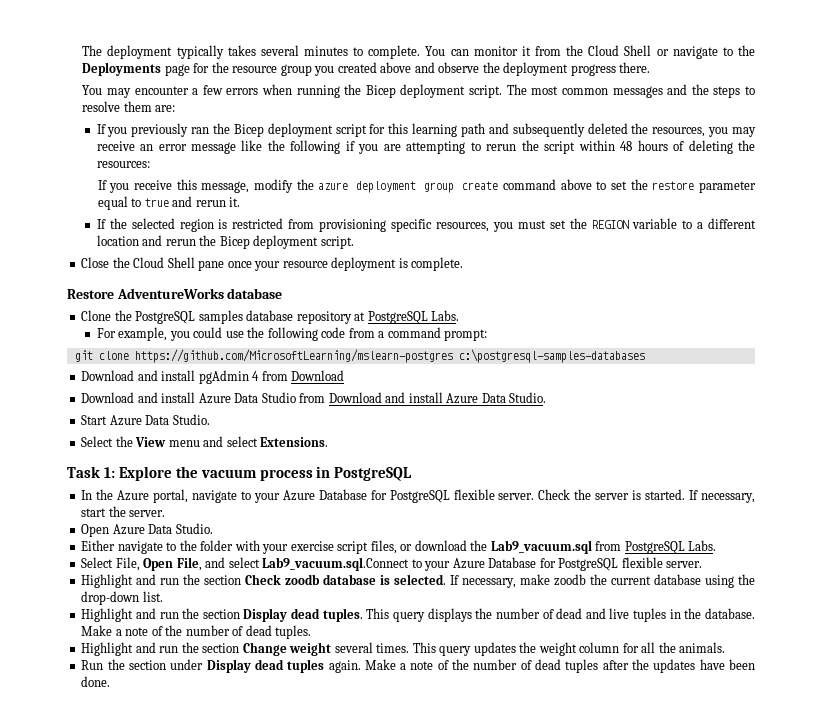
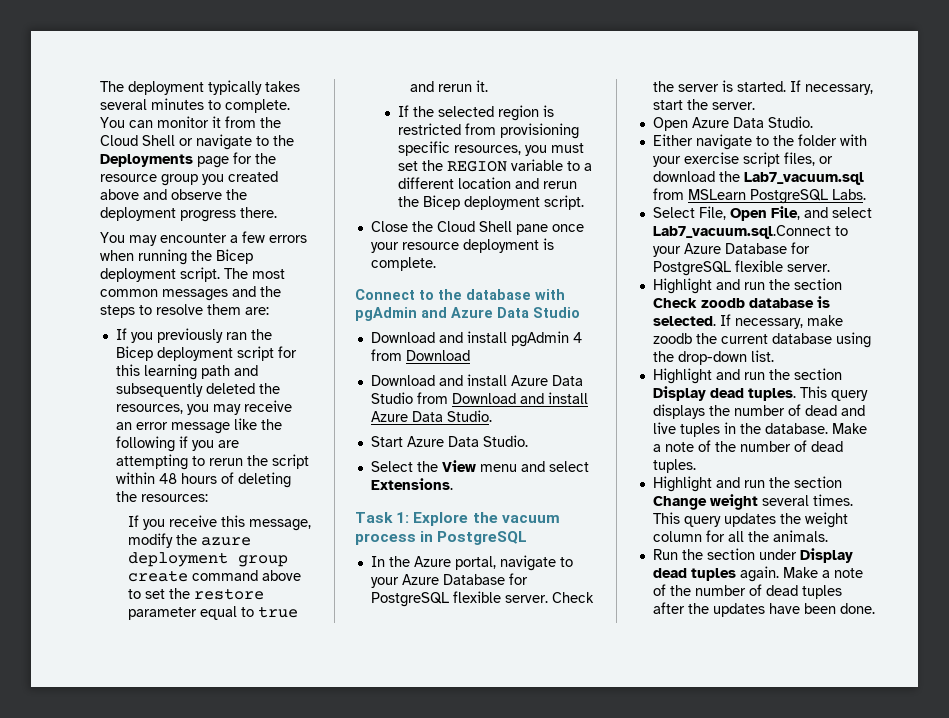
- Restore AdventureWorks database
- Clone the PostgreSQL samples database repository at PostgreSQL Labs.
- For example, you could use the following code from a command prompt:
- git clone https://github.com/MicrosoftLearning/mslearn-postgres c:\postgresql-samples-databases
+ Connect to the database with pgAdmin and Azure Data Studio
- Either navigate to the folder with your exercise script files, or download the Lab9_vacuum.sql from PostgreSQL Labs.
+ Either navigate to the folder with your exercise script files, or download the Lab7_vacuum.sql from MSLearn PostgreSQL Labs.
- Select File, Open File, and select Lab9_vacuum.sql.Connect to your Azure Database for PostgreSQL flexible server.
+ Select File, Open File, and select Lab7_vacuum.sql.Connect to your Azure Database for PostgreSQL flexible server.

